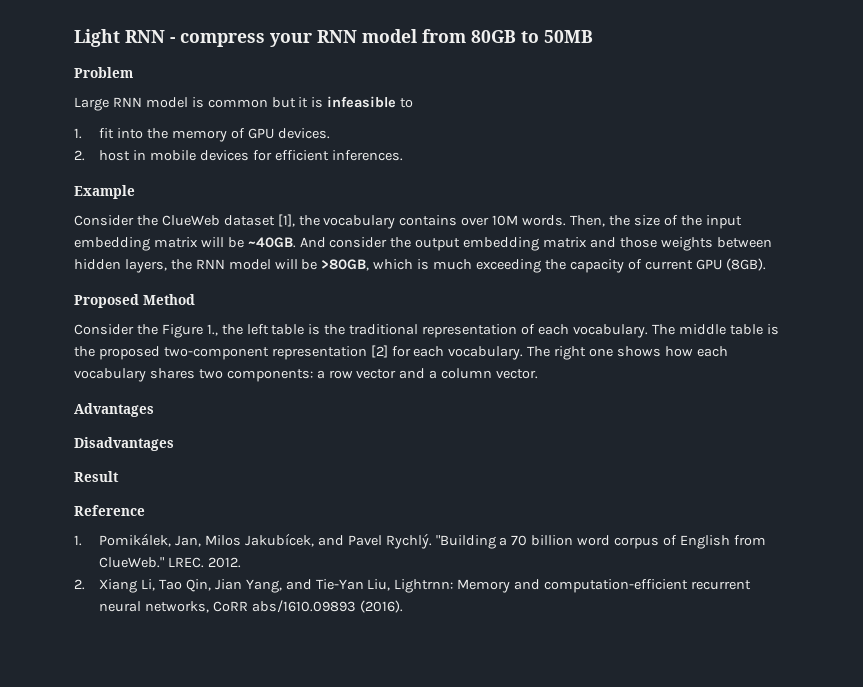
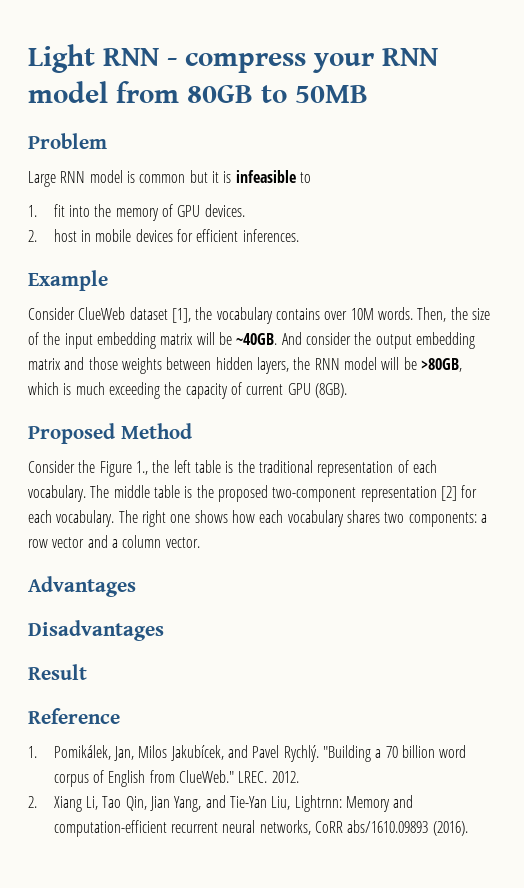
- Consider the ClueWeb dataset [1], the vocabulary contains over 10M words.
+ Consider ClueWeb dataset [1], the vocabulary contains over 10M words.

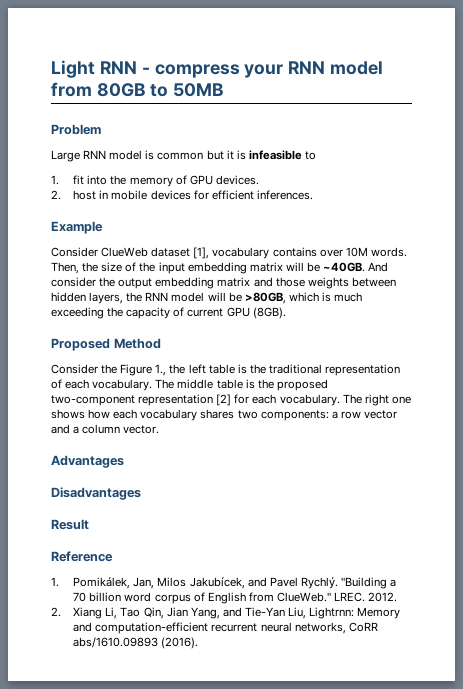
- Consider ClueWeb dataset [1], the vocabulary contains over 10M words.
+ Consider ClueWeb dataset [1], vocabulary contains over 10M words.

